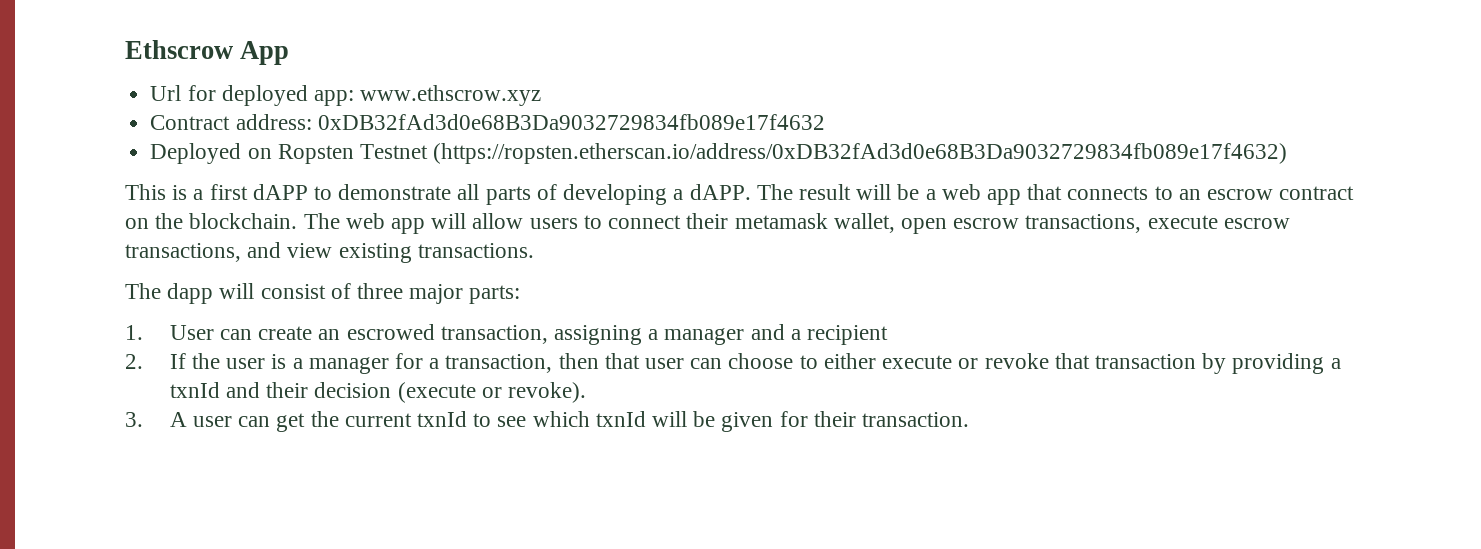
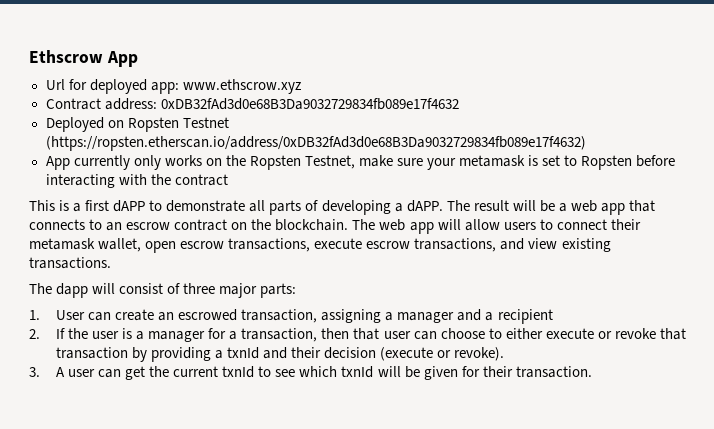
+ App currently only works on the Ropsten Testnet, make sure your metamask is set to Ropsten before interacting with the contract

